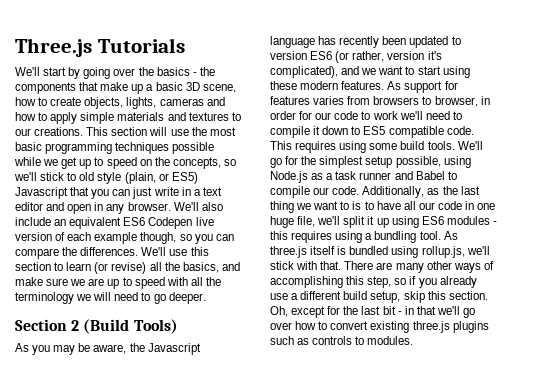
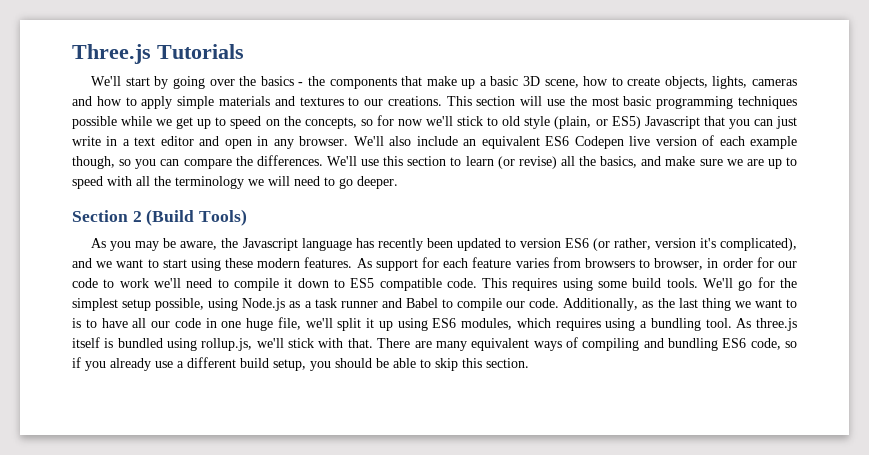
- This section will use the most basic programming techniques possible while we get up to speed on the concepts, so we'll stick to old style (plain, or ES5) Javascript that you can just write in a text editor and open in any browser.
+ This section will use the most basic programming techniques possible while we get up to speed on the concepts, so for now we'll stick to old style (plain, or ES5) Javascript that you can just write in a text editor and open in any browser.
- As support for features varies from browsers to browser, in order for our code to work we'll need to compile it down to ES5 compatible code.
+ As support for each feature varies from browsers to browser, in order for our code to work we'll need to compile it down to ES5 compatible code.
- Additionally, as the last thing we want to is to have all our code in one huge file, we'll split it up using ES6 modules - this requires using a bundling tool.
+ Additionally, as the last thing we want to is to have all our code in one huge file, we'll split it up using ES6 modules, which requires using a bundling tool.
- There are many other ways of accomplishing this step, so if you already use a different build setup, skip this section. Oh, except for the last bit - in that we'll go over how to convert existing three.js plugins such as controls to modules.
+ There are many equivalent ways of compiling and bundling ES6 code, so if you already use a different build setup, you should be able to skip this section.

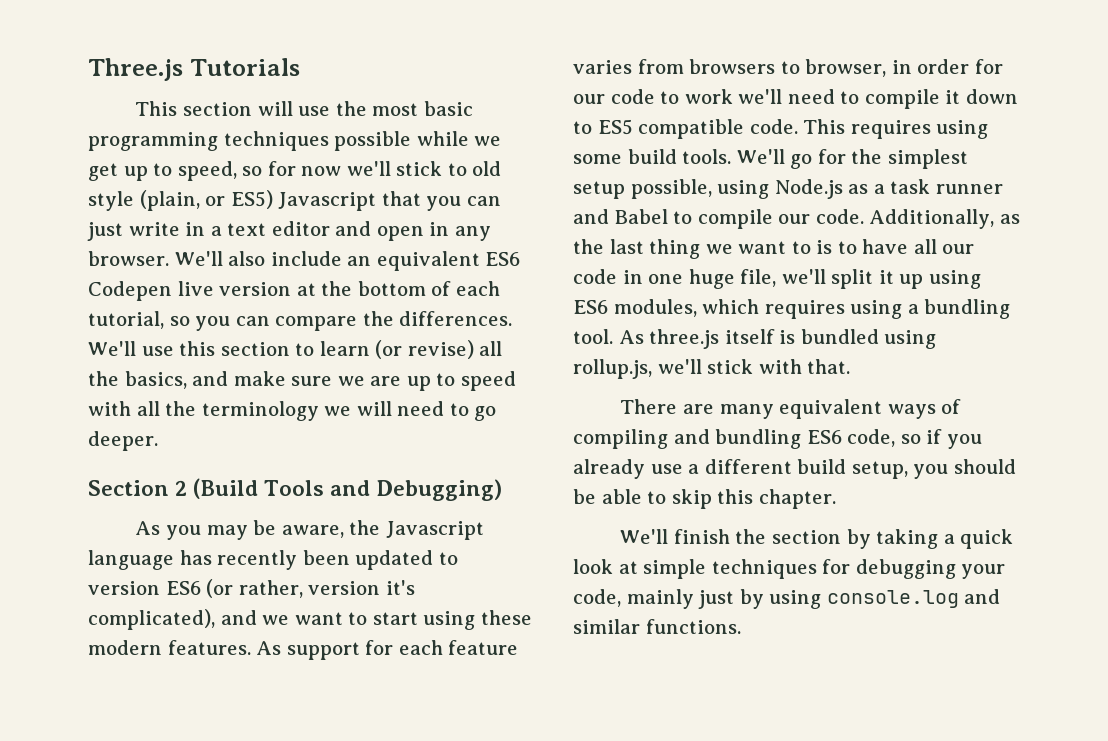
- We'll start by going over the basics - the components that make up a basic 3D scene, how to create objects, lights, cameras and how to apply simple materials and textures to our creations. This section will use the most basic programming techniques possible while we get up to speed on the concepts, so for now we'll stick to old style (plain, or ES5) Javascript that you can just write in a text editor and open in any browser.
+ This section will use the most basic programming techniques possible while we get up to speed, so for now we'll stick to old style (plain, or ES5) Javascript that you can just write in a text editor and open in any browser.
- We'll also include an equivalent ES6 Codepen live version of each example though, so you can compare the differences.
+ We'll also include an equivalent ES6 Codepen live version at the bottom of each tutorial, so you can compare the differences.
- Section 2 (Build Tools)
+ Section 2 (Build Tools and Debugging)
- As three.js itself is bundled using rollup.js, we'll stick with that. There are many equivalent ways of compiling and bundling ES6 code, so if you already use a different build setup, you should be able to skip this section.
+ As three.js itself is bundled using rollup.js, we'll stick with that.
+ There are many equivalent ways of compiling and bundling ES6 code, so if you already use a different build setup, you should be able to skip this chapter.
+ We'll finish the section by taking a quick look at simple techniques for debugging your code, mainly just by using console.log and similar functions.

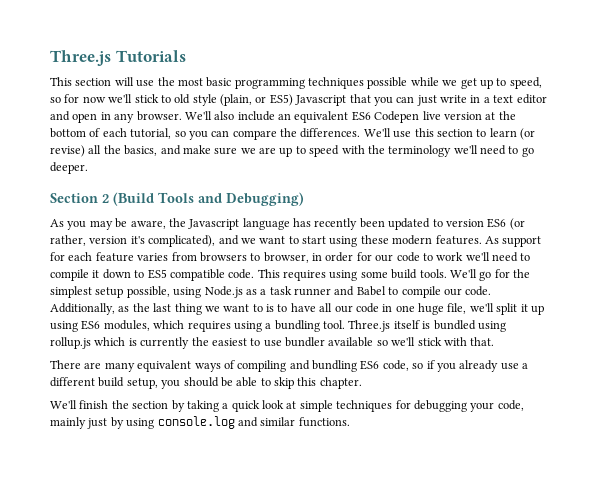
- We'll use this section to learn (or revise) all the basics, and make sure we are up to speed with all the terminology we will need to go deeper.
+ We'll use this section to learn (or revise) all the basics, and make sure we are up to speed with the terminology we'll need to go deeper.
- As three.js itself is bundled using rollup.js, we'll stick with that.
+ Three.js itself is bundled using rollup.js which is currently the easiest to use bundler available so we'll stick with that.

